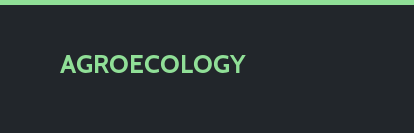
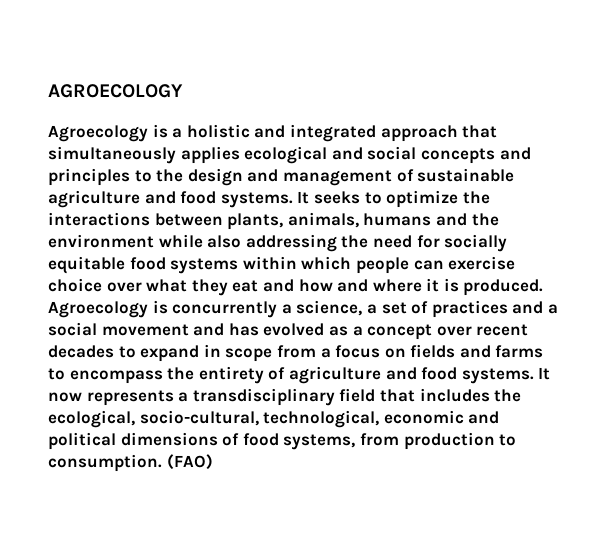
+ Agroecology is a holistic and integrated approach that simultaneously applies ecological and social concepts and principles to the design and management of sustainable agriculture and food systems. It seeks to optimize the interactions between plants, animals, humans and the environment while also addressing the need for socially equitable food systems within which people can exercise choice over what they eat and how and where it is produced. Agroecology is concurrently a science, a set of practices and a social movement and has evolved as a concept over recent decades to expand in scope from a focus on fields and farms to encompass the entirety of agriculture and food systems. It now represents a transdisciplinary field that includes the ecological, socio-cultural, technological, economic and political dimensions of food systems, from production to consumption. (FAO)

